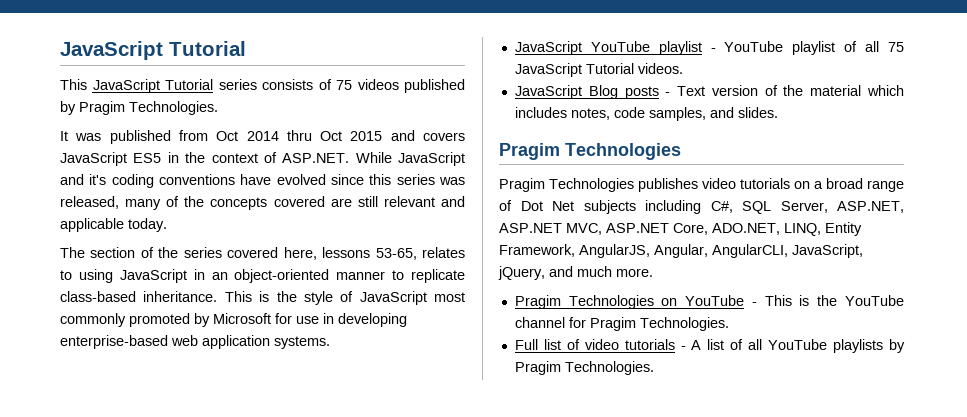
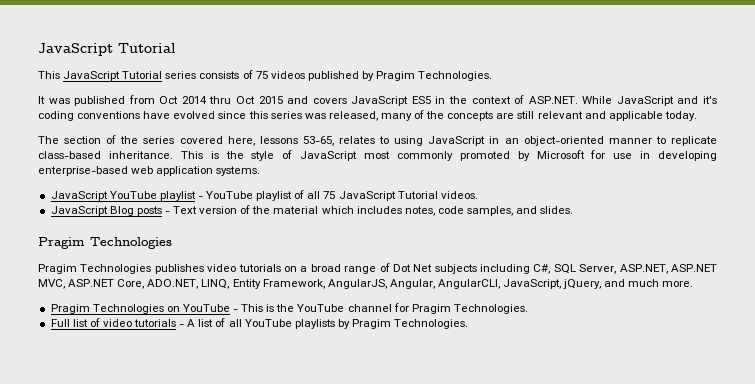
- It was published from Oct 2014 thru Oct 2015 and covers JavaScript ES5 in the context of ASP.NET. While JavaScript and it's coding conventions have evolved since this series was released, many of the concepts covered are still relevant and applicable today.
+ It was published from Oct 2014 thru Oct 2015 and covers JavaScript ES5 in the context of ASP.NET. While JavaScript and it's coding conventions have evolved since this series was released, many of the concepts are still relevant and applicable today.

